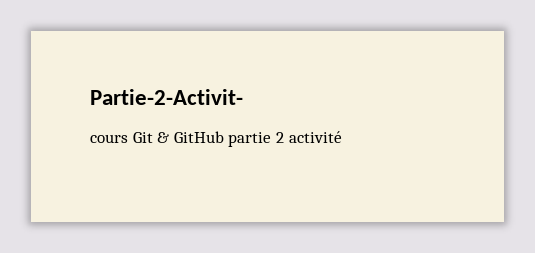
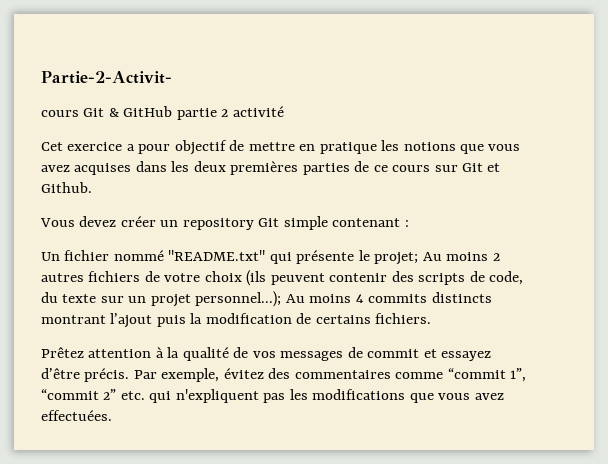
+ Cet exercice a pour objectif de mettre en pratique les notions que vous avez acquises dans les deux premières parties de ce cours sur Git et Github.
+ Vous devez créer un repository Git simple contenant :
+ Un fichier nommé "README.txt" qui présente le projet; Au moins 2 autres fichiers de votre choix (ils peuvent contenir des scripts de code, du texte sur un projet personnel...); Au moins 4 commits distincts montrant l’ajout puis la modification de certains fichiers.
+ Prêtez attention à la qualité de vos messages de commit et essayez d’être précis. Par exemple, évitez des commentaires comme “commit 1”, “commit 2” etc. qui n'expliquent pas les modifications que vous avez effectuées.

